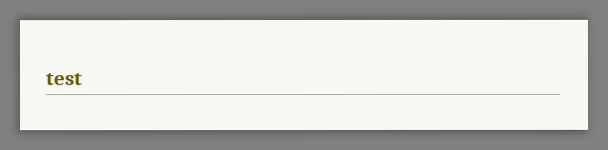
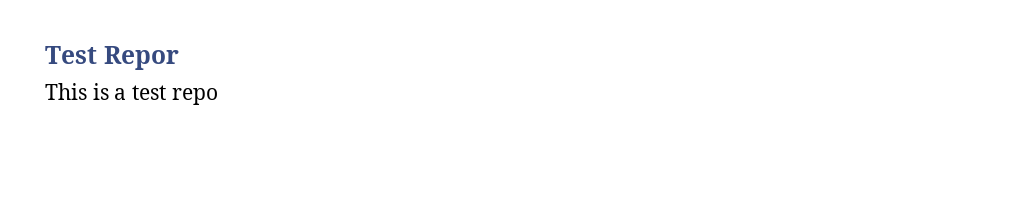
- test
+ Test Repor
+ This is a test repo

